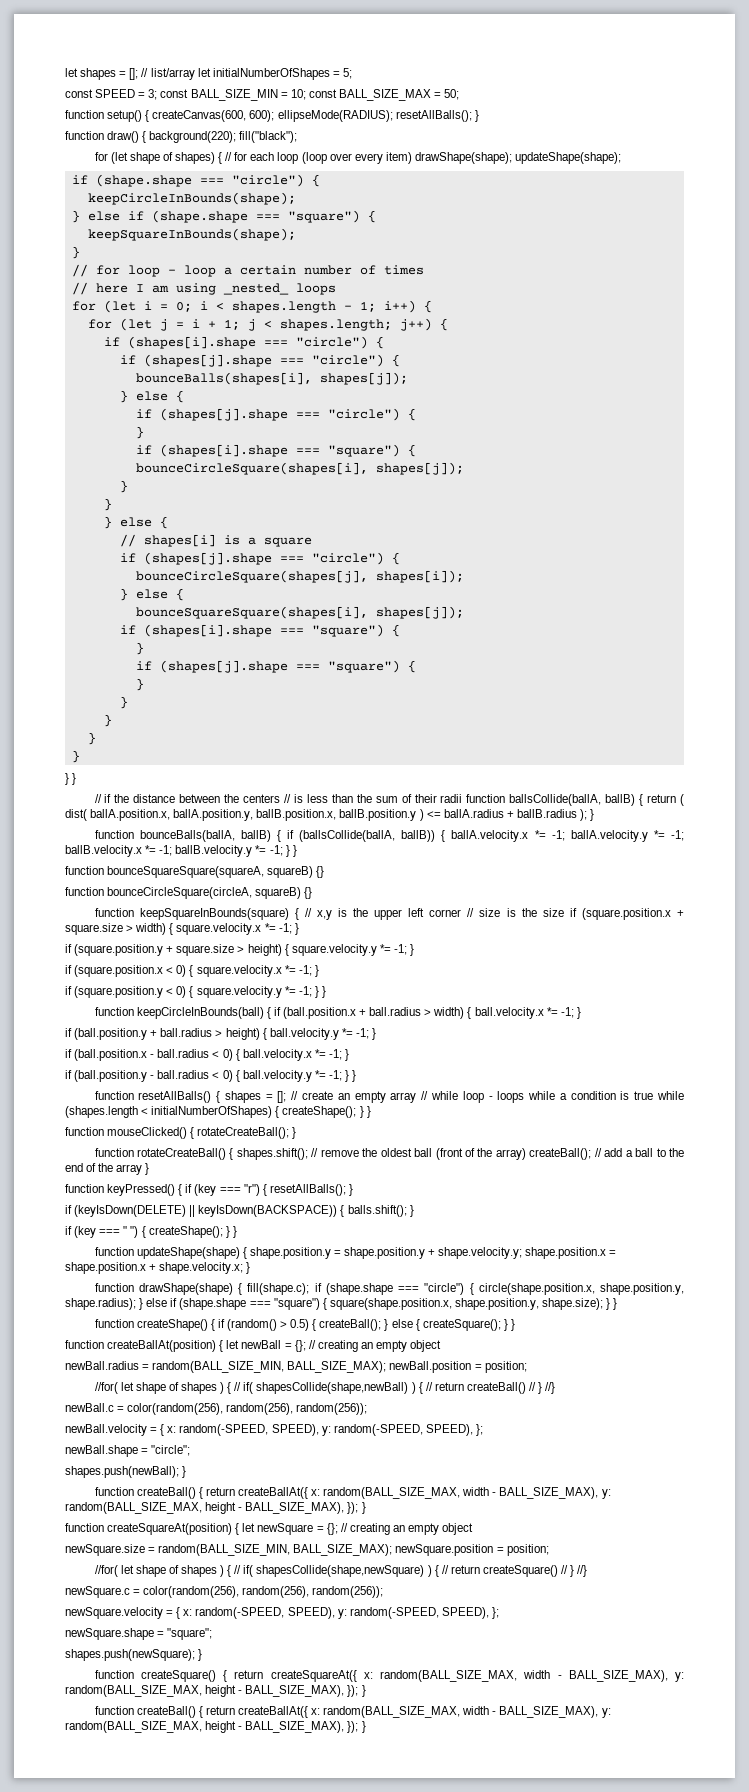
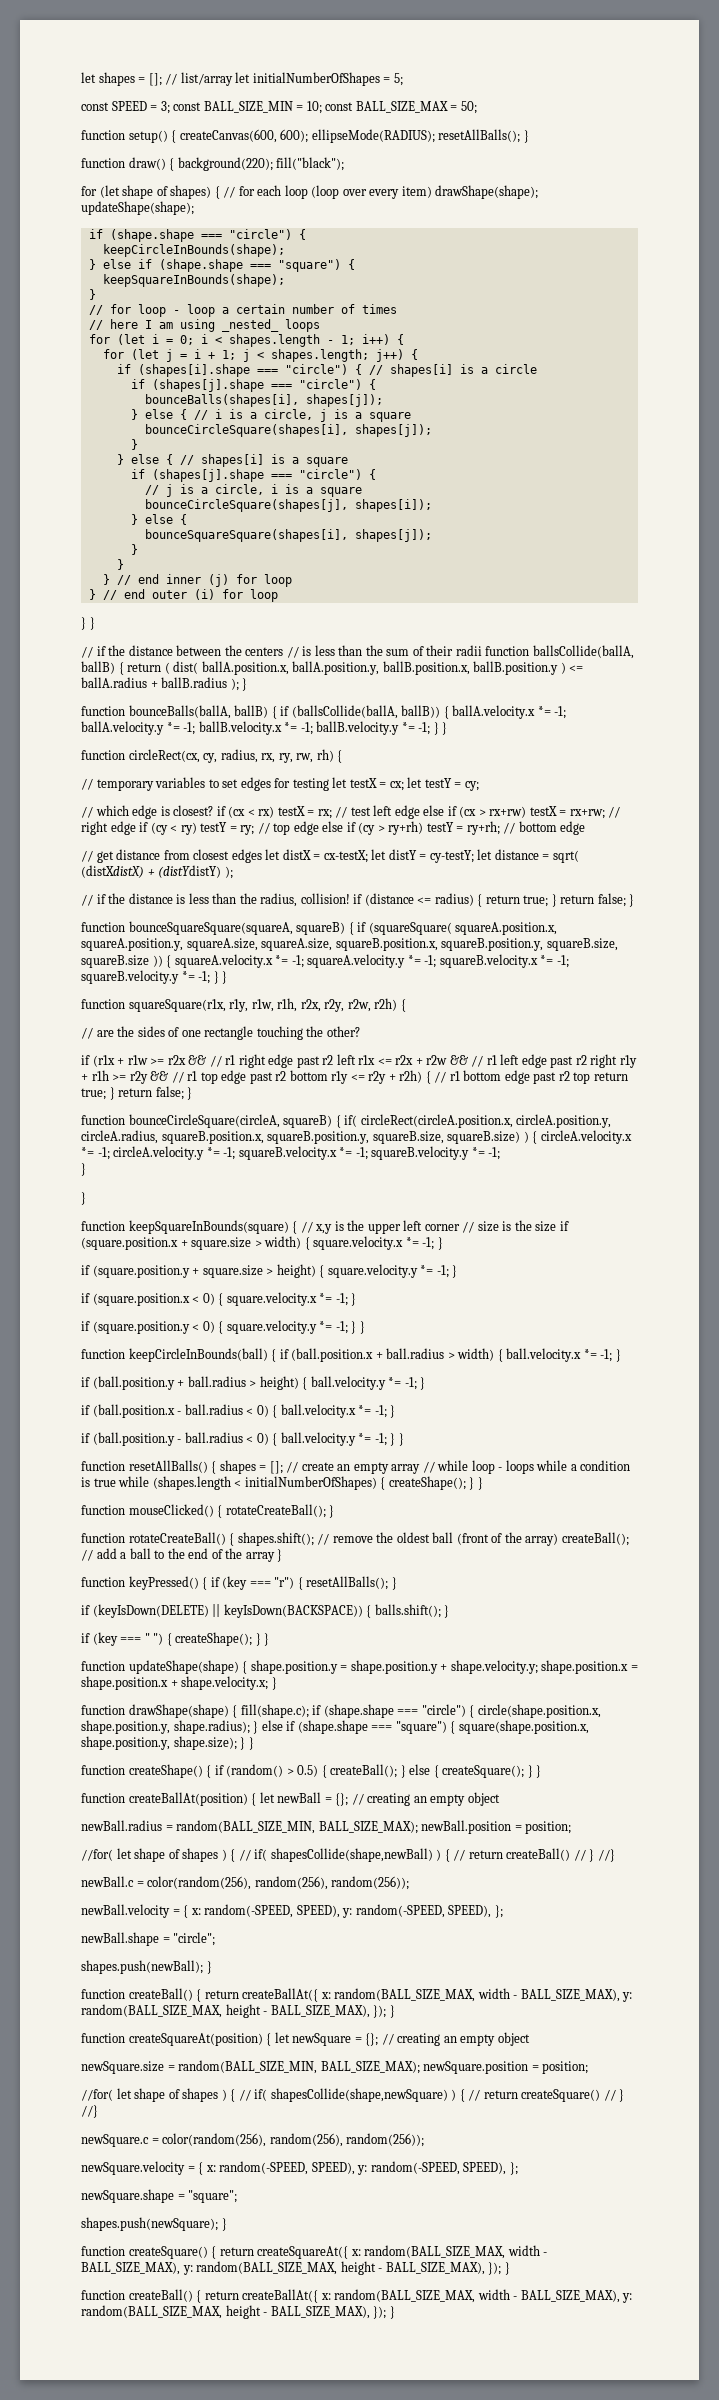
- if (shapes[i].shape === "circle") {
+ if (shapes[i].shape === "circle") { // shapes[i] is a circle
  bounceBalls(shapes[i], shapes[j]);
- } else {
- if (shapes[j].shape === "circle") {
- }
- if (shapes[i].shape === "square") {
+ } else { // i is a circle, j is a square
  bounceCircleSquare(shapes[i], shapes[j]);
  }
- }
- } else {
- // shapes[i] is a square
+ } else { // shapes[i] is a square
+ // j is a circle, i is a square
  bounceSquareSquare(shapes[i], shapes[j]);
- if (shapes[i].shape === "square") {
- }
- if (shapes[j].shape === "square") {
  }
  }
- }
- }
- }
+ } // end inner (j) for loop
+ } // end outer (i) for loop
- function bounceSquareSquare(squareA, squareB) {}
- function bounceCircleSquare(circleA, squareB) {}
+ function circleRect(cx, cy, radius, rx, ry, rw, rh) {
+ // temporary variables to set edges for testing let testX = cx; let testY = cy;
+ // which edge is closest? if (cx < rx) testX = rx; // test left edge else if (cx > rx+rw) testX = rx+rw; // right edge if (cy < ry) testY = ry; // top edge else if (cy > ry+rh) testY = ry+rh; // bottom edge
+ // get distance from closest edges let distX = cx-testX; let distY = cy-testY; let distance = sqrt( (distXdistX) + (distYdistY) );
+ // if the distance is less than the radius, collision! if (distance <= radius) { return true; } return false; }
+ function bounceSquareSquare(squareA, squareB) { if (squareSquare( squareA.position.x, squareA.position.y, squareA.size, squareA.size, squareB.position.x, squareB.position.y, squareB.size, squareB.size )) { squareA.velocity.x *= -1; squareA.velocity.y *= -1; squareB.velocity.x *= -1; squareB.velocity.y *= -1; } }
+ function squareSquare(r1x, r1y, r1w, r1h, r2x, r2y, r2w, r2h) {
+ // are the sides of one rectangle touching the other?
+ if (r1x + r1w >= r2x && // r1 right edge past r2 left r1x <= r2x + r2w && // r1 left edge past r2 right r1y + r1h >= r2y && // r1 top edge past r2 bottom r1y <= r2y + r2h) { // r1 bottom edge past r2 top return true; } return false; }
+ function bounceCircleSquare(circleA, squareB) { if( circleRect(circleA.position.x, circleA.position.y, circleA.radius, squareB.position.x, squareB.position.y, squareB.size, squareB.size) ) { circleA.velocity.x *= -1; circleA.velocity.y *= -1; squareB.velocity.x *= -1; squareB.velocity.y *= -1;
+ }
+ }

